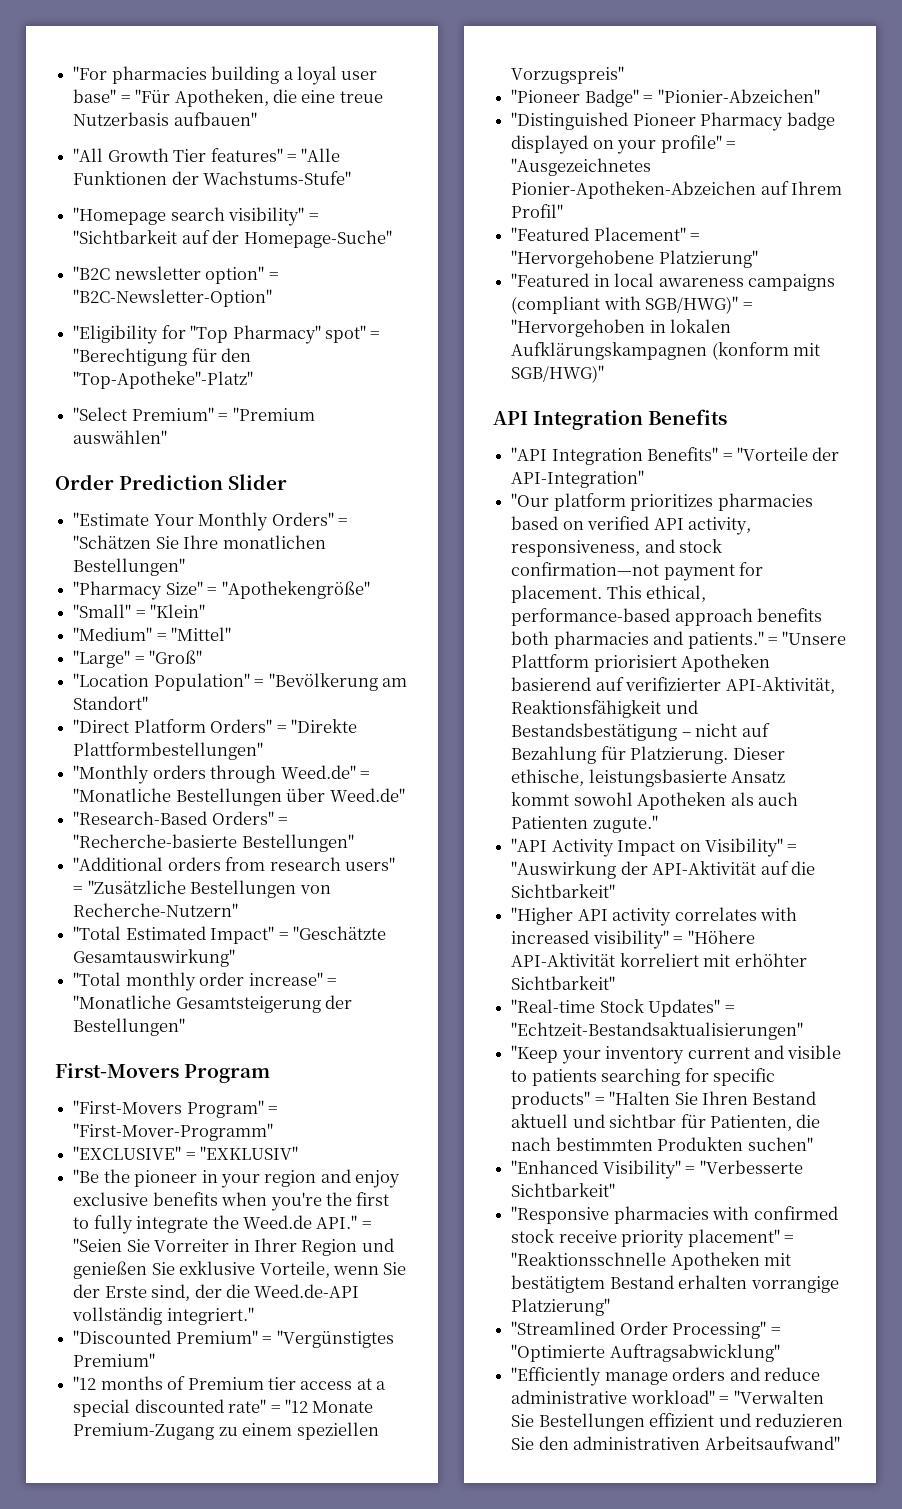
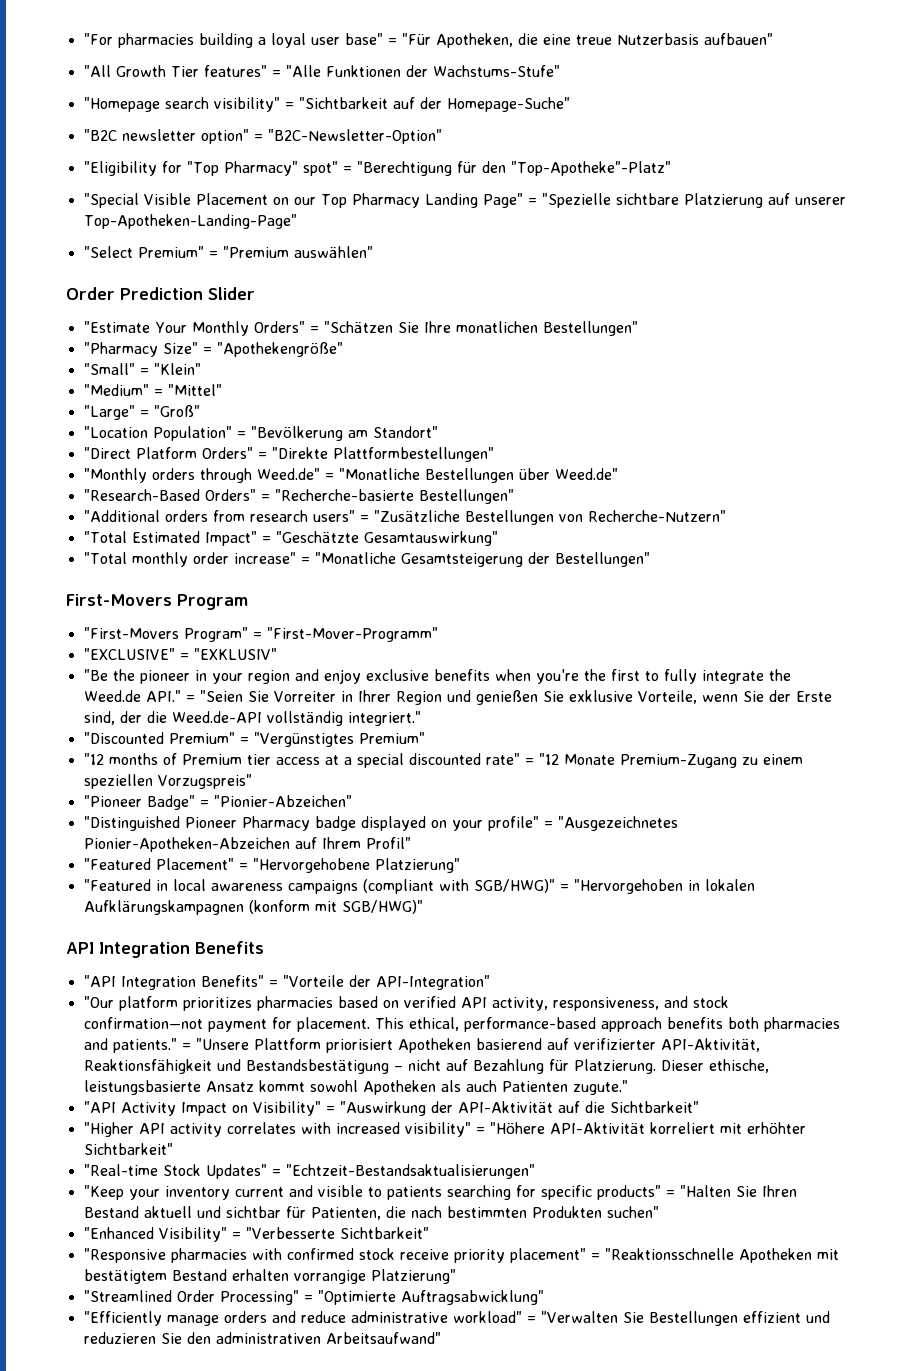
+ "Special Visible Placement on our Top Pharmacy Landing Page" = "Spezielle sichtbare Platzierung auf unserer Top-Apotheken-Landing-Page"

